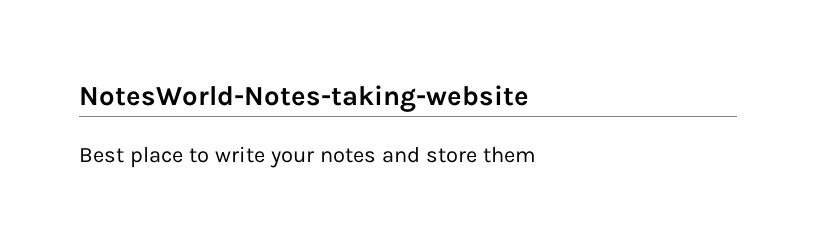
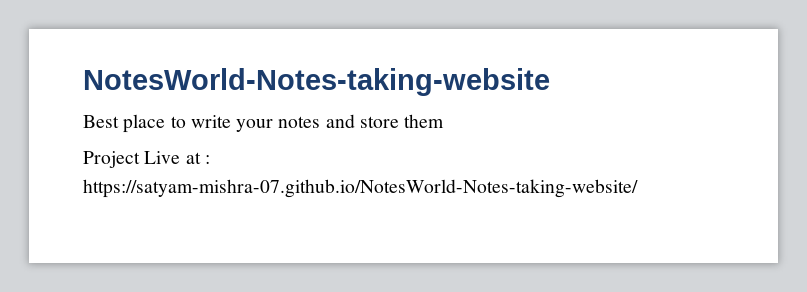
+ Project Live at : https://satyam-mishra-07.github.io/NotesWorld-Notes-taking-website/

